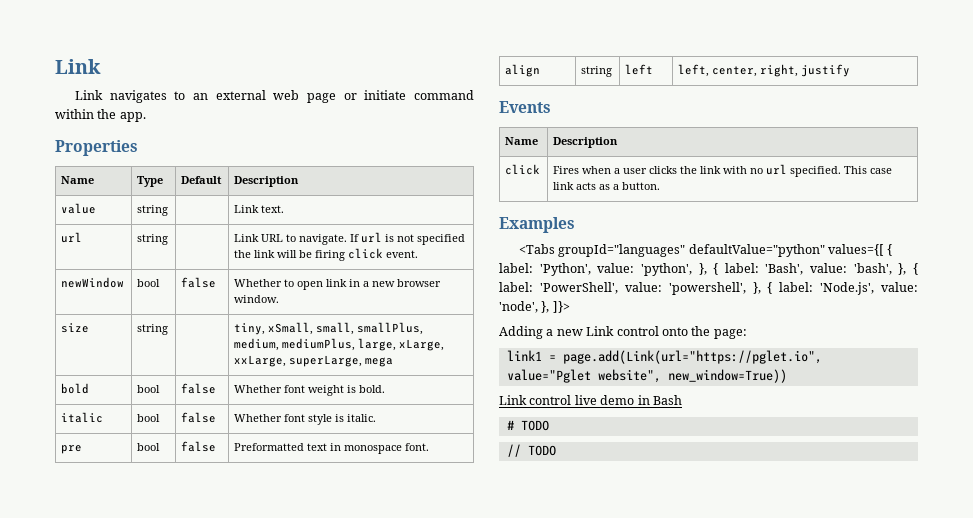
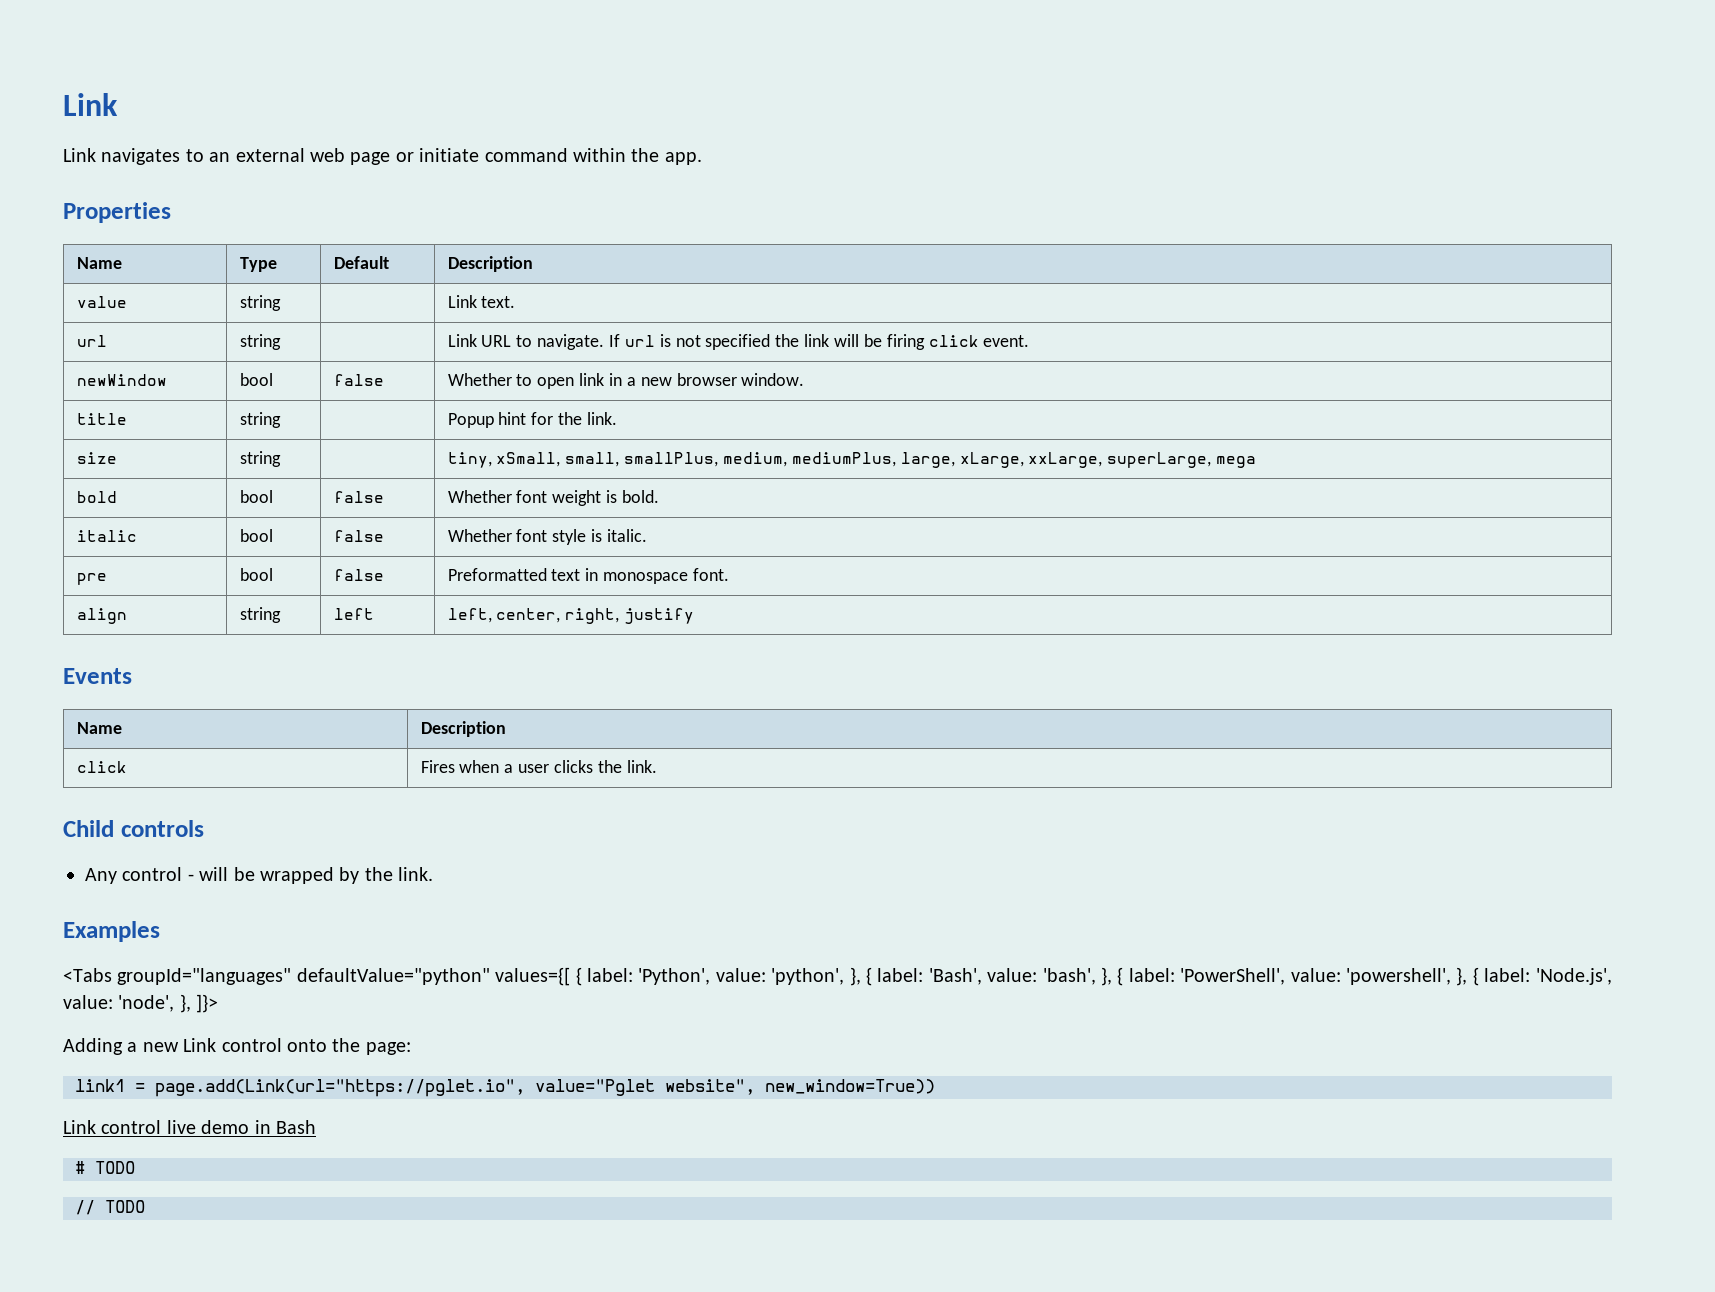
+ title | string | | Popup hint for the link.
- click | Fires when a user clicks the link with no url specified. This case link acts as a button.
+ click | Fires when a user clicks the link.
+ Child controls
+ Any control - will be wrapped by the link.

